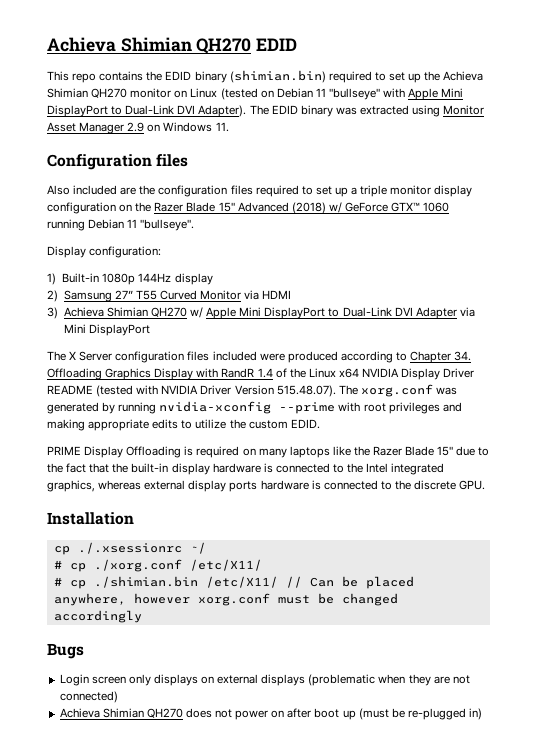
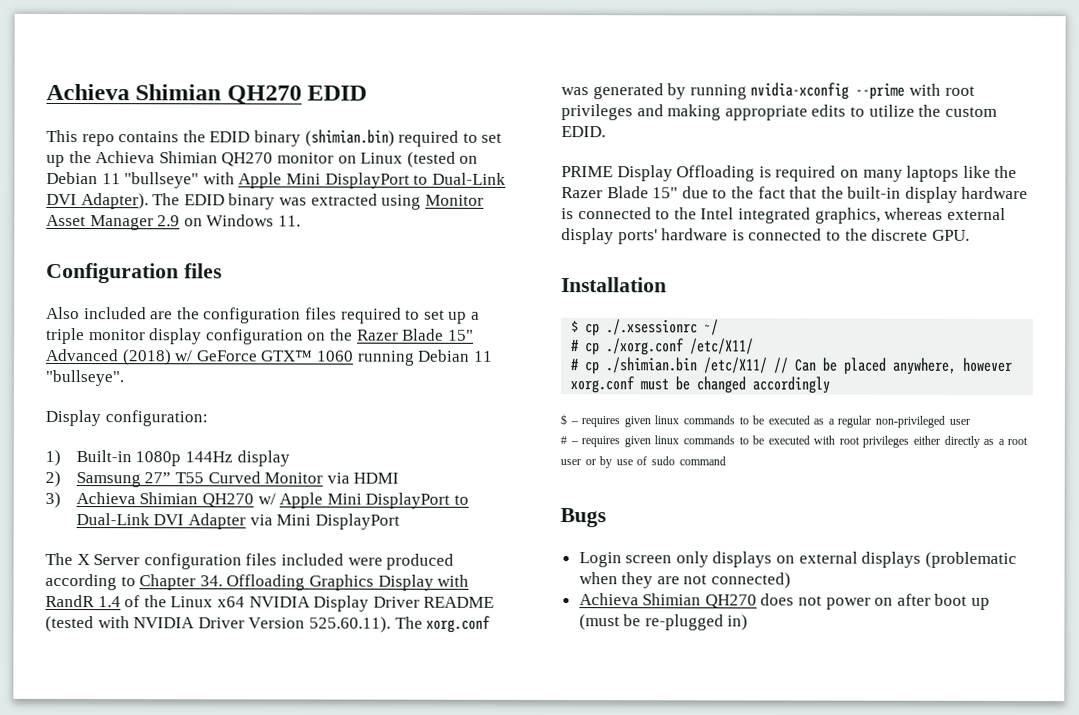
- The X Server configuration files included were produced according to Chapter 34. Offloading Graphics Display with RandR 1.4 of the Linux x64 NVIDIA Display Driver README (tested with NVIDIA Driver Version 515.48.07). The xorg.conf was generated by running nvidia-xconfig --prime with root privileges and making appropriate edits to utilize the custom EDID.
+ The X Server configuration files included were produced according to Chapter 34. Offloading Graphics Display with RandR 1.4 of the Linux x64 NVIDIA Display Driver README (tested with NVIDIA Driver Version 525.60.11). The xorg.conf was generated by running nvidia-xconfig --prime with root privileges and making appropriate edits to utilize the custom EDID.
- PRIME Display Offloading is required on many laptops like the Razer Blade 15" due to the fact that the built-in display hardware is connected to the Intel integrated graphics, whereas external display ports hardware is connected to the discrete GPU.
+ PRIME Display Offloading is required on many laptops like the Razer Blade 15" due to the fact that the built-in display hardware is connected to the Intel integrated graphics, whereas external display ports' hardware is connected to the discrete GPU.
- cp ./.xsessionrc ~/
+ $ cp ./.xsessionrc ~/
+ $ – requires given linux commands to be executed as a regular non-privileged user
+ # – requires given linux commands to be executed with root privileges either directly as a root user or by use of sudo command

